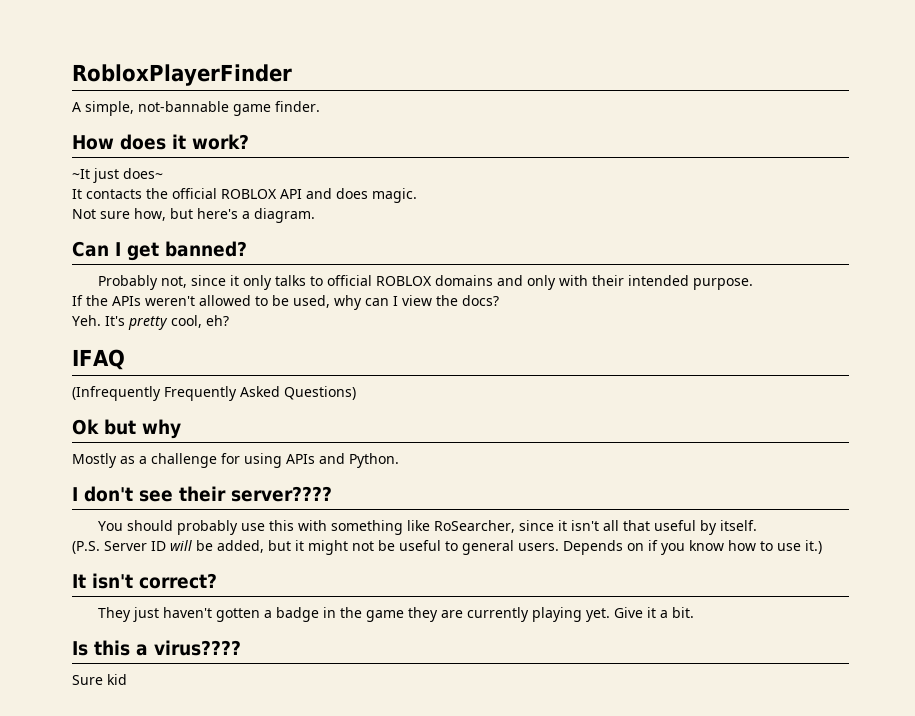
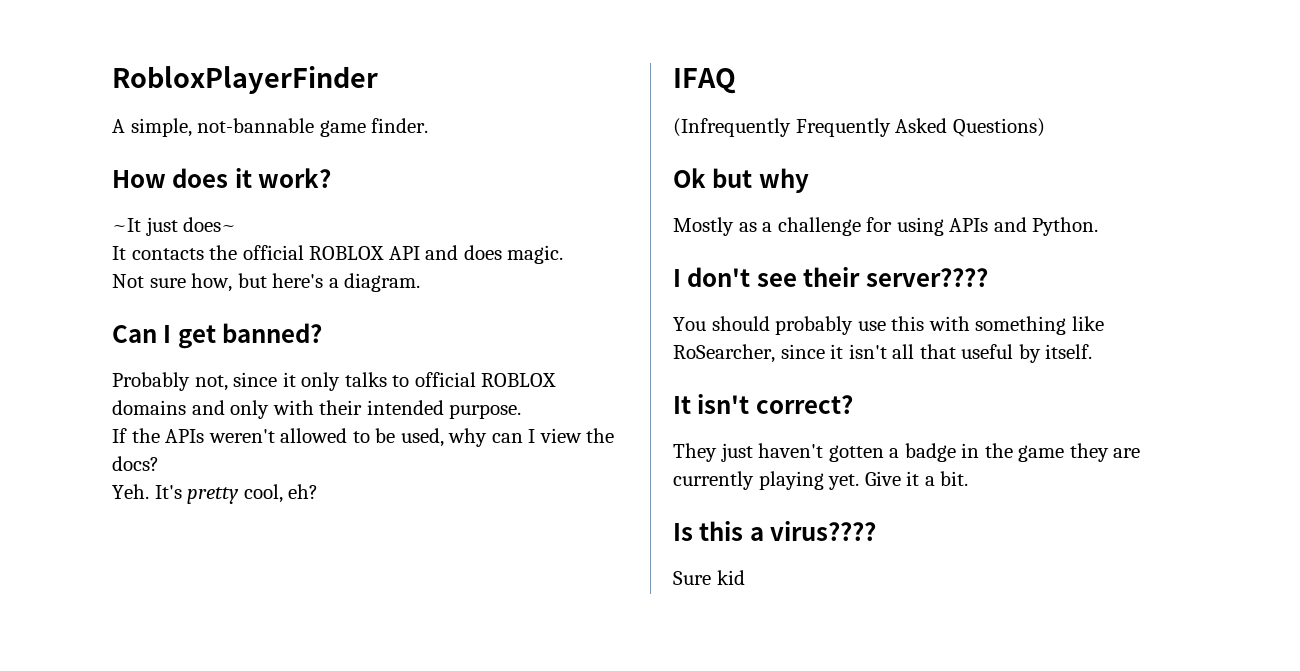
- (P.S. Server ID will be added, but it might not be useful to general users. Depends on if you know how to use it.)

